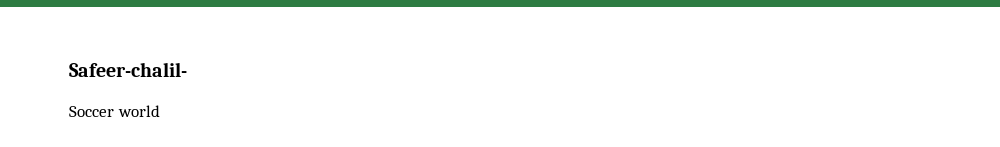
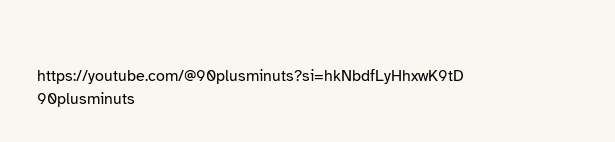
- Safeer-chalil-
- Soccer world
+ https://youtube.com/@90plusminuts?si=hkNbdfLyHhxwK9tD 90plusminuts

